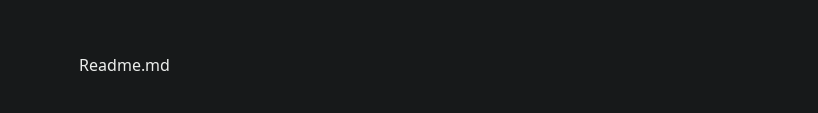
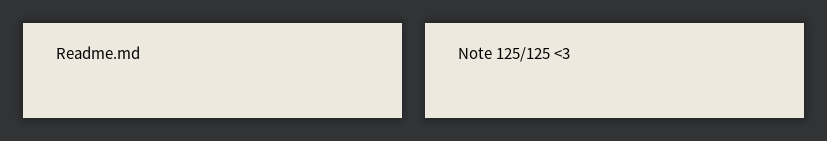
+ Note 125/125 <3

